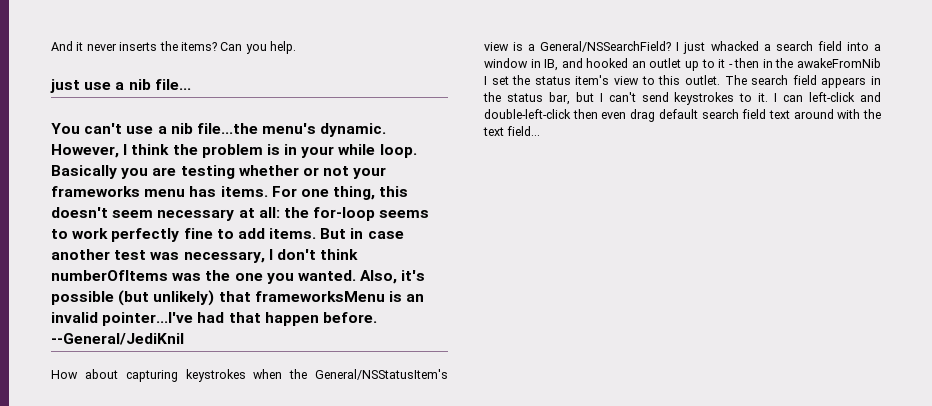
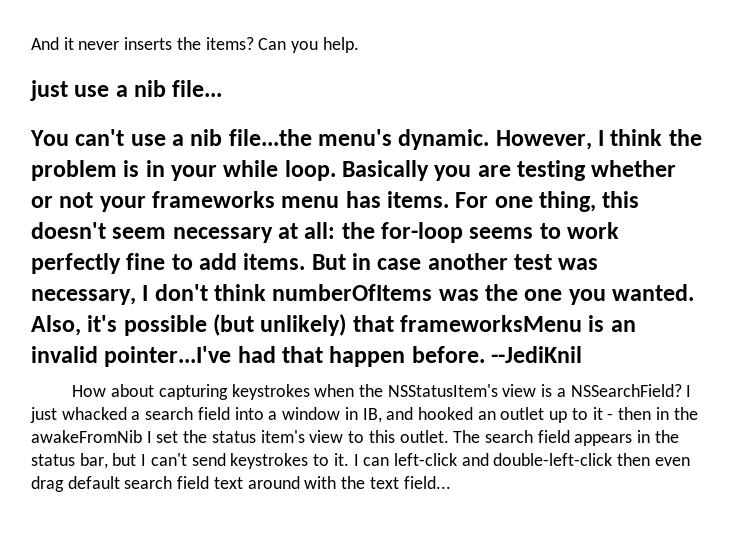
- --General/JediKnil
+ --JediKnil
- How about capturing keystrokes when the General/NSStatusItem's view is a General/NSSearchField?
+ How about capturing keystrokes when the NSStatusItem's view is a NSSearchField?

